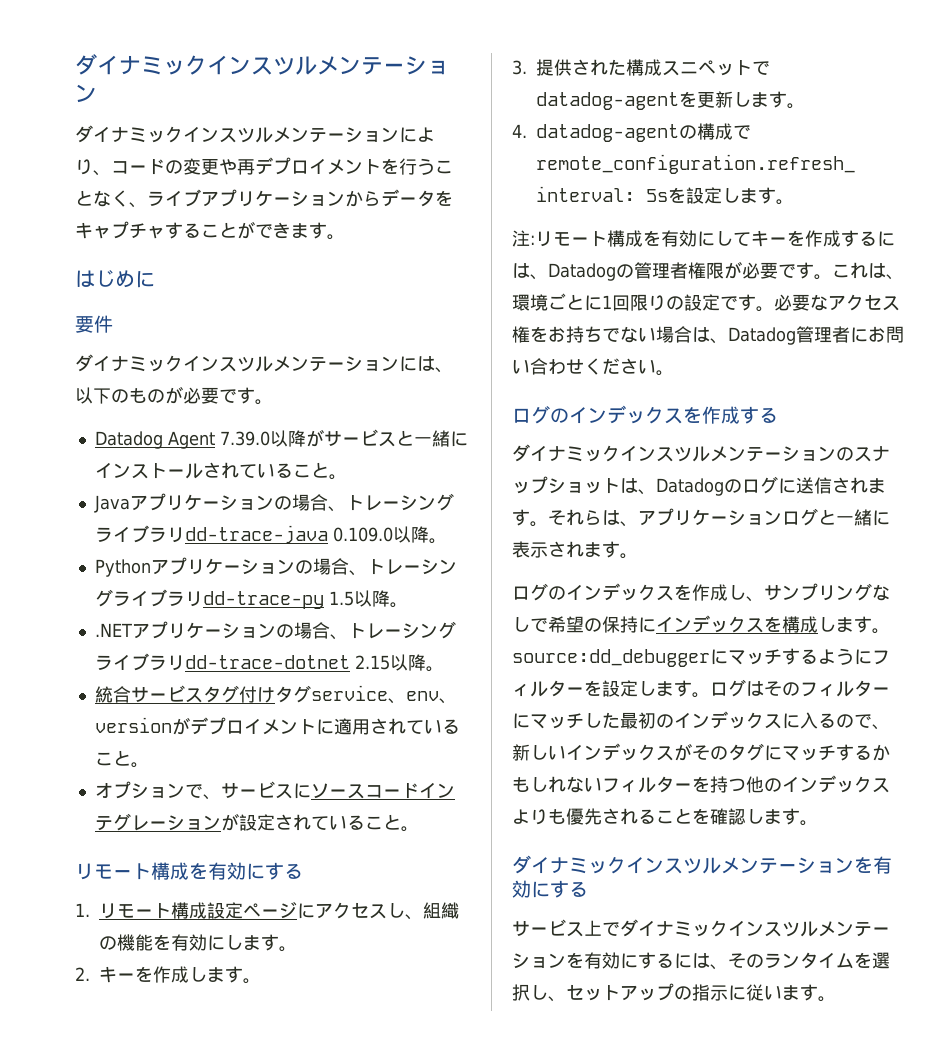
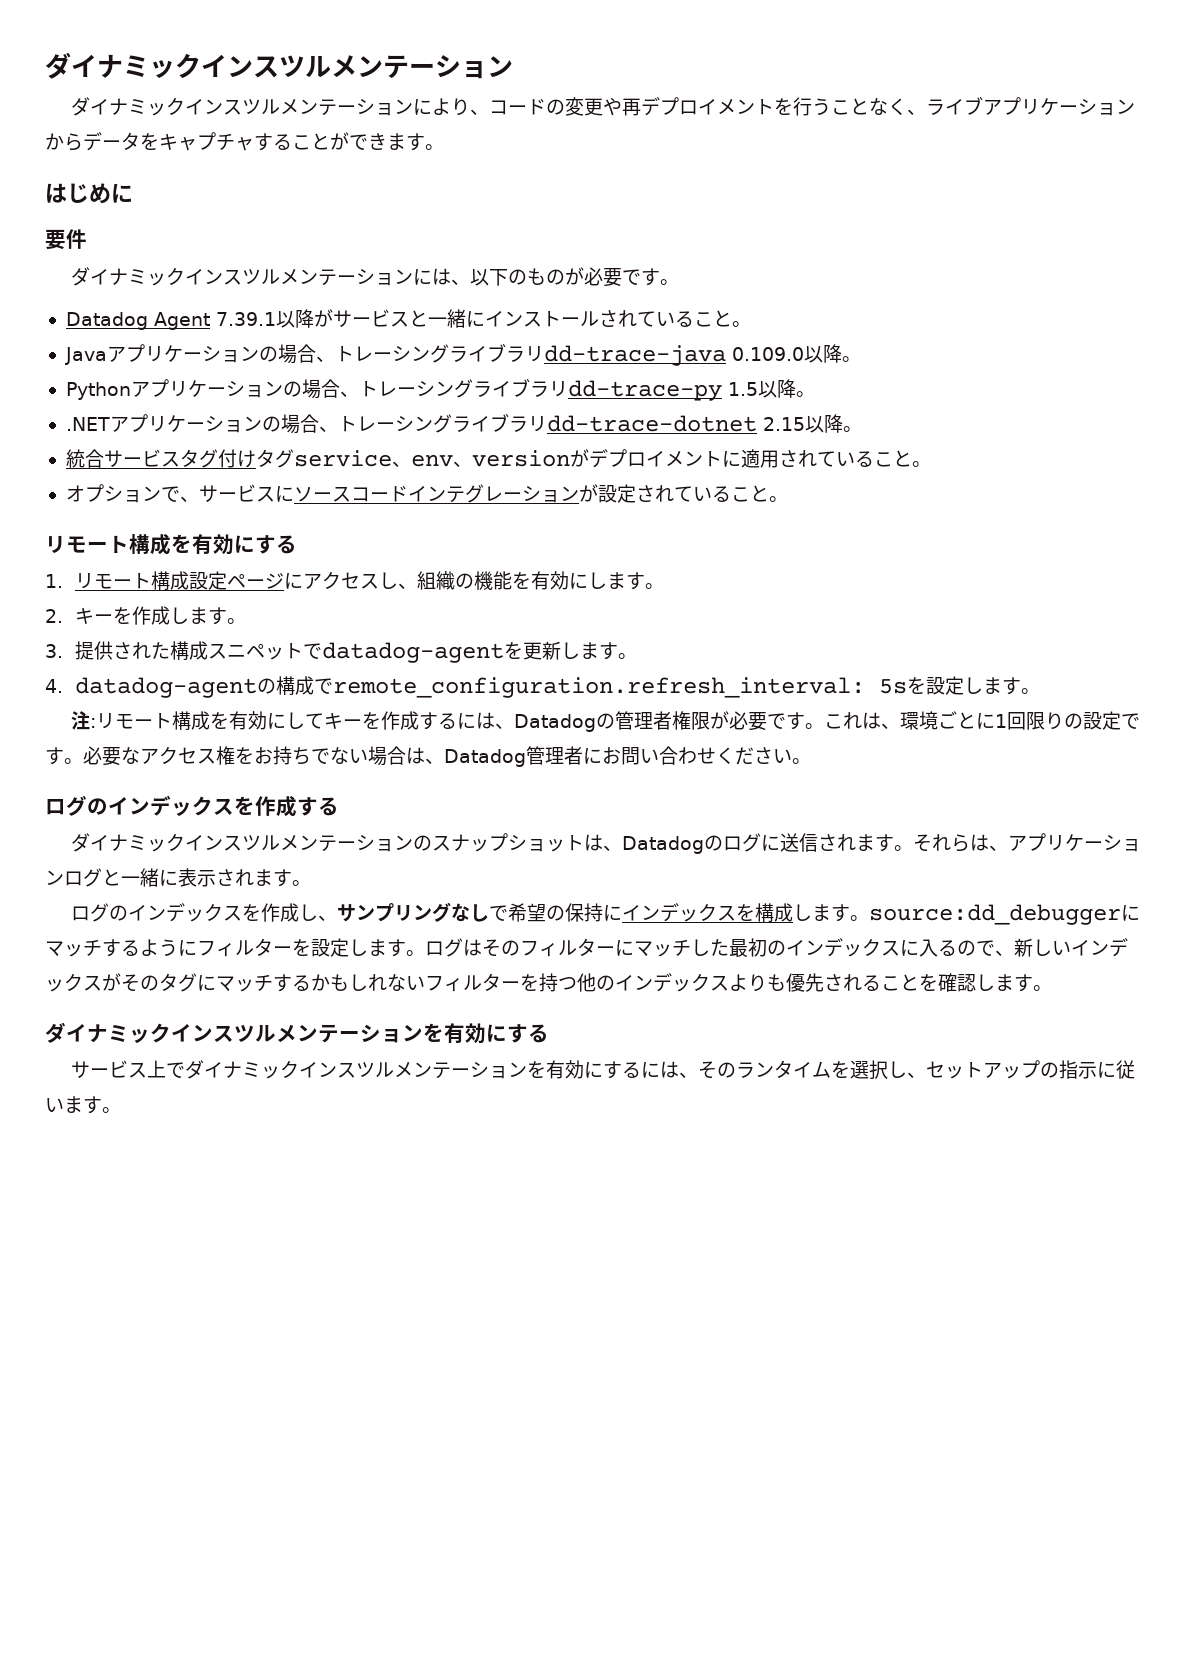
- Datadog Agent 7.39.0以降がサービスと一緒にインストールされていること。
+ Datadog Agent 7.39.1以降がサービスと一緒にインストールされていること。

